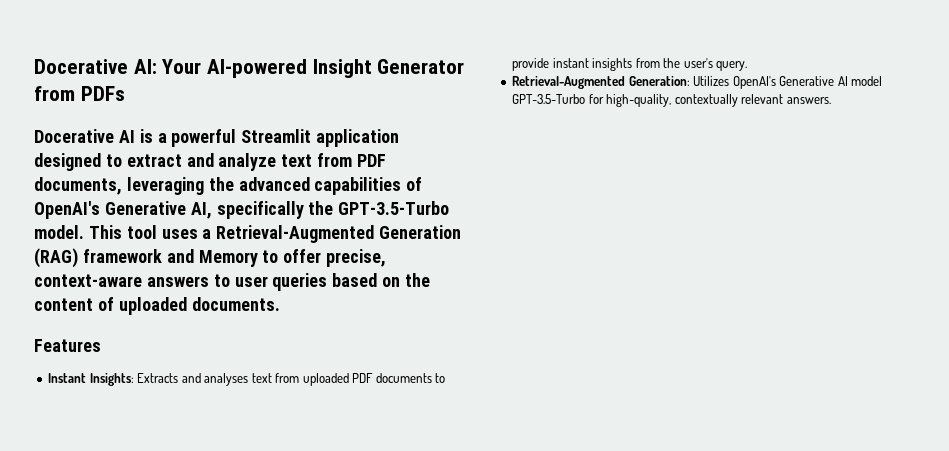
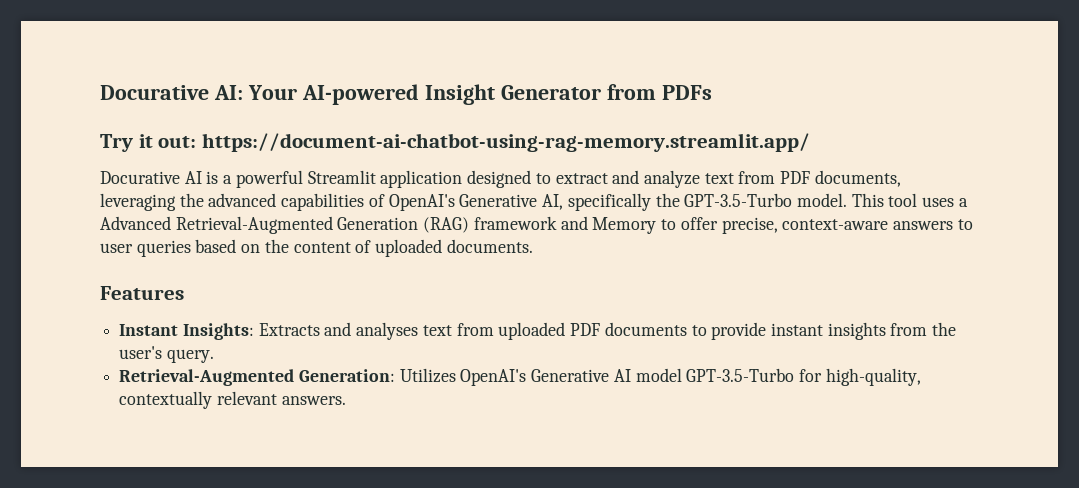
- Docerative AI: Your AI-powered Insight Generator from PDFs
+ Docurative AI: Your AI-powered Insight Generator from PDFs
- Docerative AI is a powerful Streamlit application designed to extract and analyze text from PDF documents, leveraging the advanced capabilities of OpenAI's Generative AI, specifically the GPT-3.5-Turbo model.
+ Try it out: https://document-ai-chatbot-using-rag-memory.streamlit.app/
+ Docurative AI is a powerful Streamlit application designed to extract and analyze text from PDF documents, leveraging the advanced capabilities of OpenAI's Generative AI, specifically the GPT-3.5-Turbo model.
- This tool uses a Retrieval-Augmented Generation (RAG) framework and Memory to offer precise, context-aware answers to user queries based on the content of uploaded documents.
+ This tool uses a Advanced Retrieval-Augmented Generation (RAG) framework and Memory to offer precise, context-aware answers to user queries based on the content of uploaded documents.

